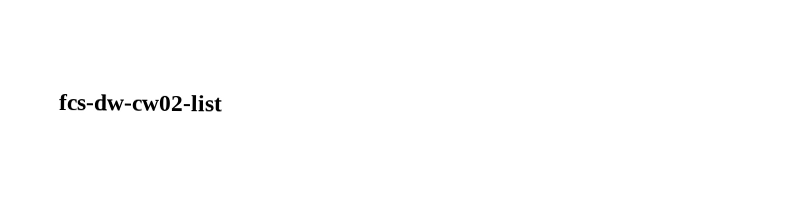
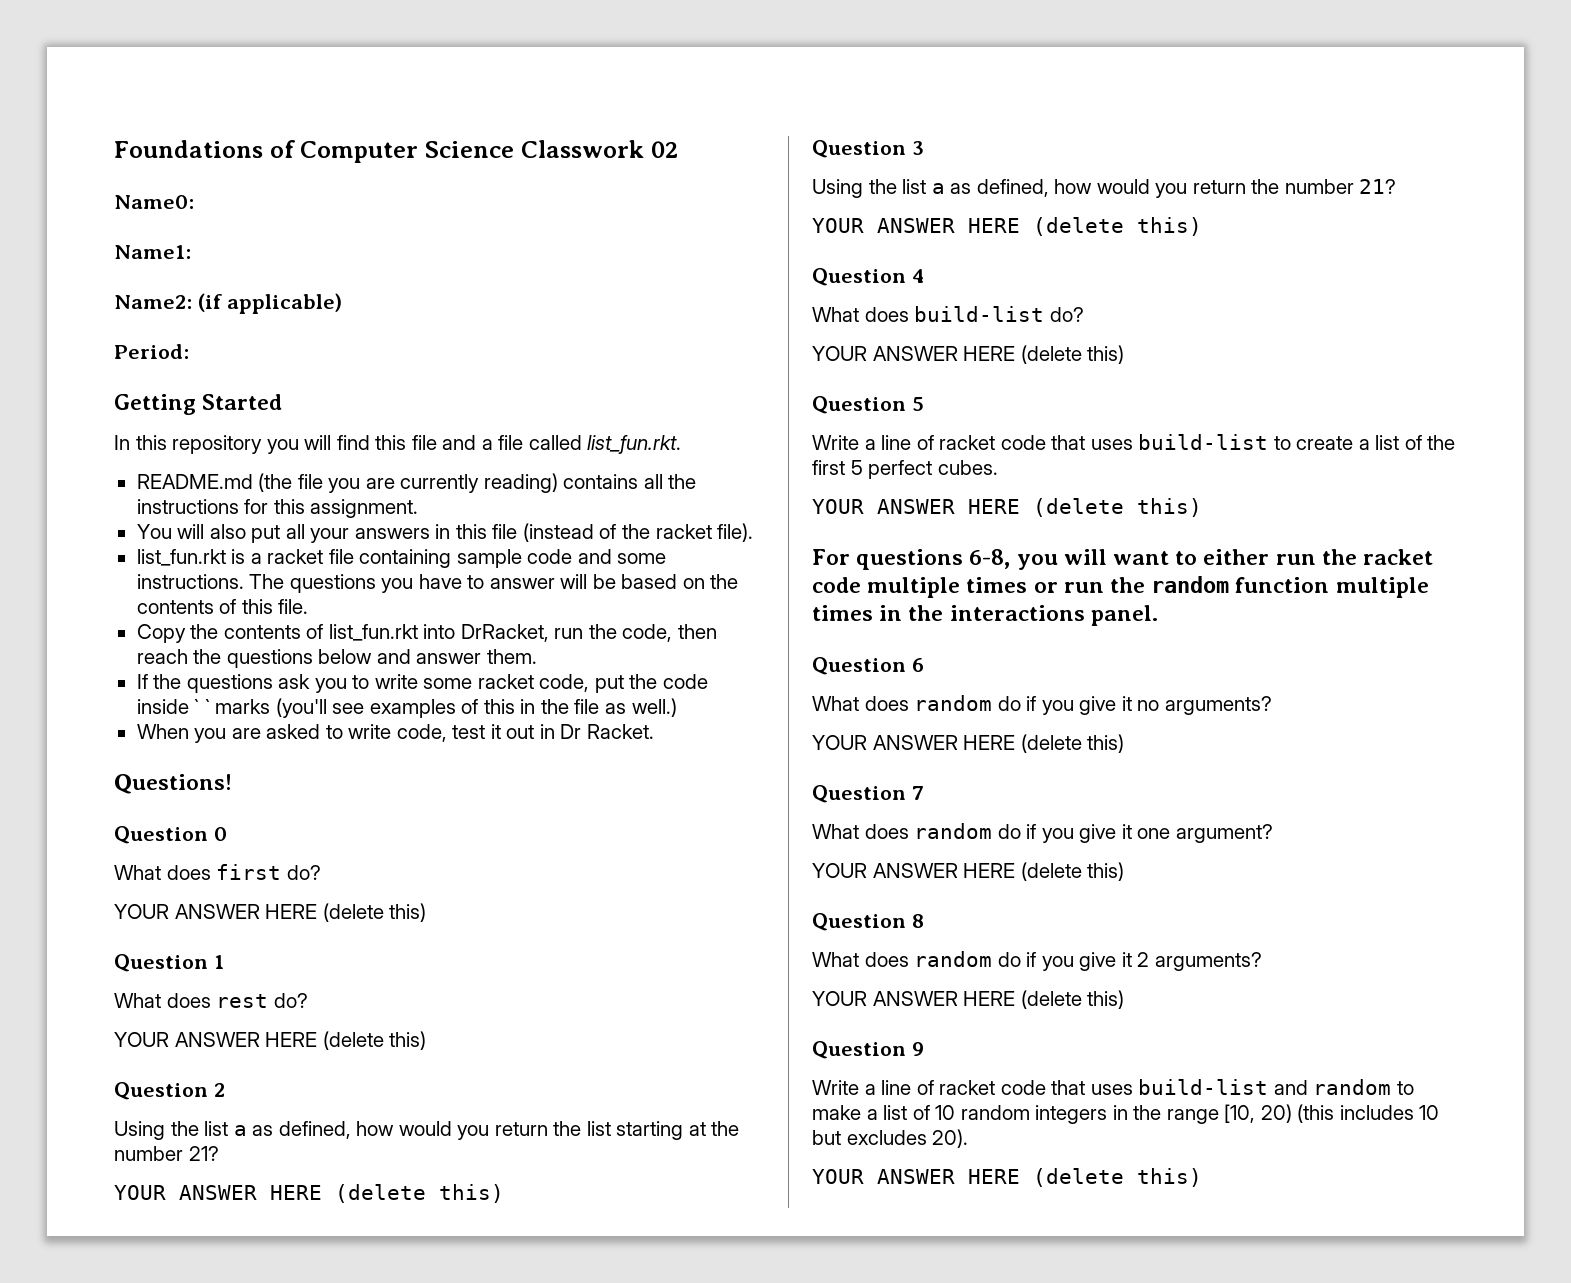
- fcs-dw-cw02-list
+ Foundations of Computer Science Classwork 02
+ Name0:
+ Name1:
+ Name2: (if applicable)
+ Period:
+ Getting Started
+ In this repository you will find this file and a file called list_fun.rkt.
+ README.md (the file you are currently reading) contains all the instructions for this assignment.
+ You will also put all your answers in this file (instead of the racket file).
+ list_fun.rkt is a racket file containing sample code and some instructions. The questions you have to answer will be based on the contents of this file.
+ Copy the contents of list_fun.rkt into DrRacket, run the code, then reach the questions below and answer them.
+ If the questions ask you to write some racket code, put the code inside ` ` marks (you'll see examples of this in the file as well.)
+ When you are asked to write code, test it out in Dr Racket.
+ Questions!
+ Question 0
+ What does first do?
+ YOUR ANSWER HERE (delete this)
+ Question 1
+ What does rest do?
+ YOUR ANSWER HERE (delete this)
+ Question 2
+ Using the list a as defined, how would you return the list starting at the number 21?
+ YOUR ANSWER HERE (delete this)
+ Question 3
+ Using the list a as defined, how would you return the number 21?
+ YOUR ANSWER HERE (delete this)
+ Question 4
+ What does build-list do?
+ YOUR ANSWER HERE (delete this)
+ Question 5
+ Write a line of racket code that uses build-list to create a list of the first 5 perfect cubes.
+ YOUR ANSWER HERE (delete this)
+ For questions 6-8, you will want to either run the racket code multiple times or run the random function multiple times in the interactions panel.
+ Question 6
+ What does random do if you give it no arguments?
+ YOUR ANSWER HERE (delete this)
+ Question 7
+ What does random do if you give it one argument?
+ YOUR ANSWER HERE (delete this)
+ Question 8
+ What does random do if you give it 2 arguments?
+ YOUR ANSWER HERE (delete this)
+ Question 9
+ Write a line of racket code that uses build-list and random to make a list of 10 random integers in the range [10, 20) (this includes 10 but excludes 20).
+ YOUR ANSWER HERE (delete this)

